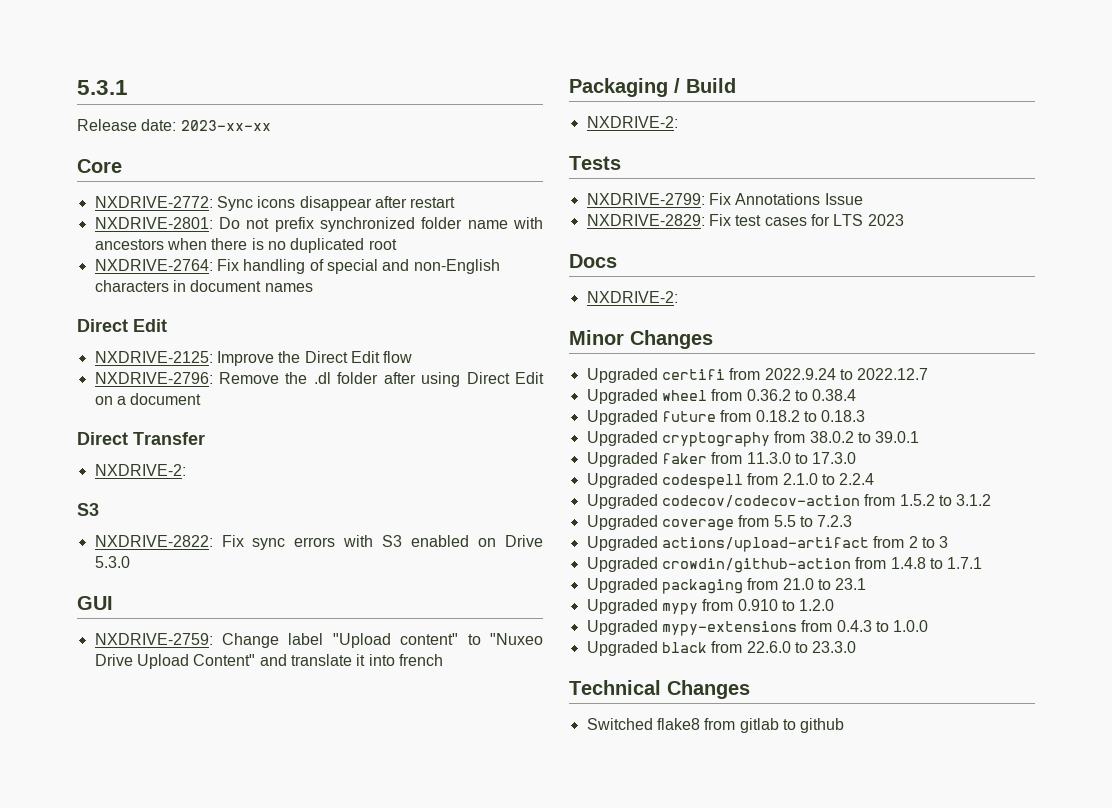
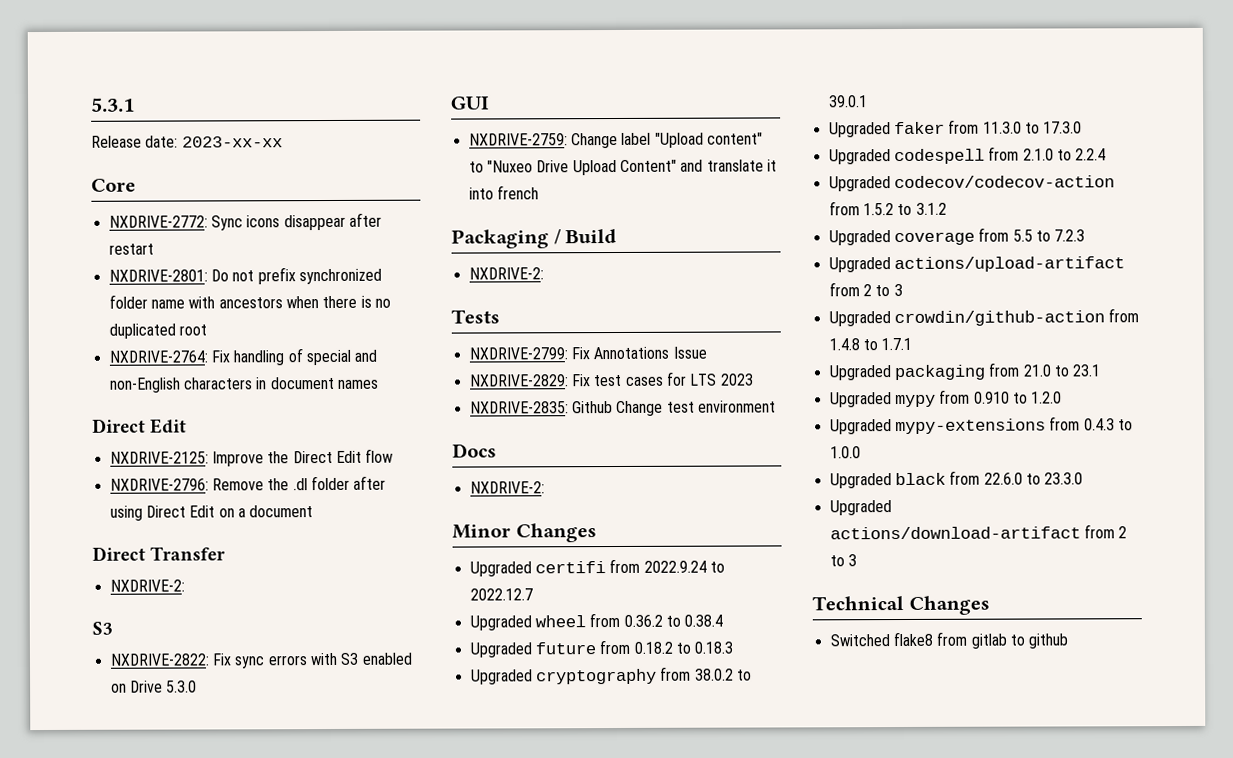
+ NXDRIVE-2835: Github Change test environment
+ Upgraded actions/download-artifact from 2 to 3

